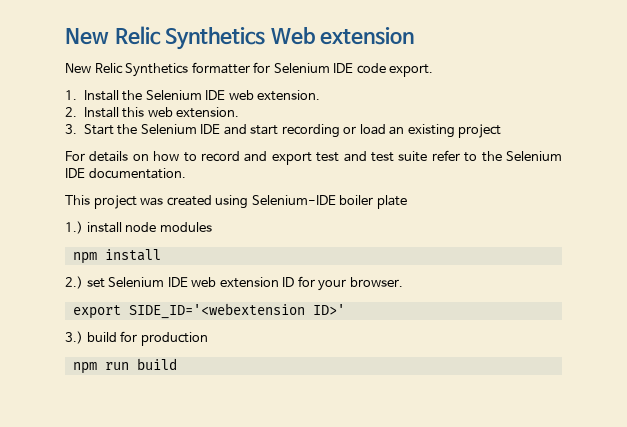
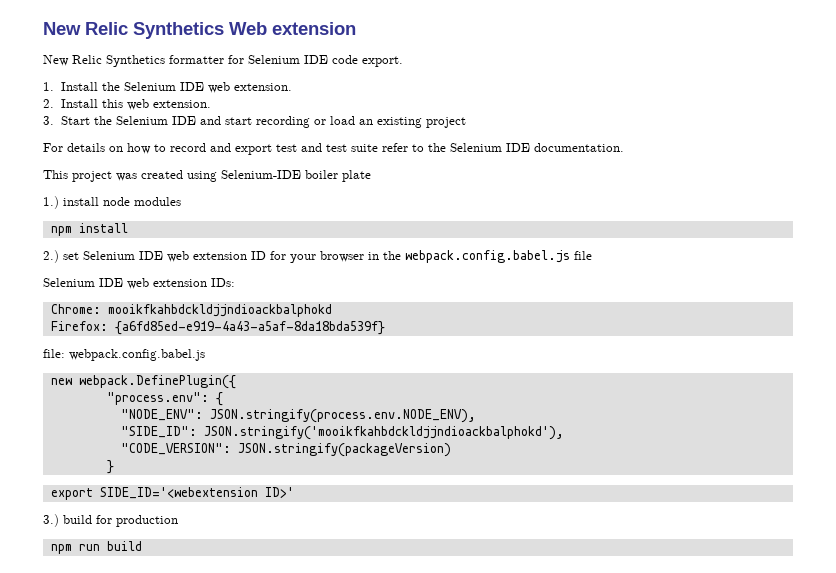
- 2.) set Selenium IDE web extension ID for your browser.
+ 2.) set Selenium IDE web extension ID for your browser in the webpack.config.babel.js file
+ Selenium IDE web extension IDs:
+ Chrome: mooikfkahbdckldjjndioackbalphokd
+ Firefox: {a6fd85ed-e919-4a43-a5af-8da18bda539f}
+ file: webpack.config.babel.js
+ new webpack.DefinePlugin({
+ "process.env": {
+ "NODE_ENV": JSON.stringify(process.env.NODE_ENV),
+ "SIDE_ID": JSON.stringify('mooikfkahbdckldjjndioackbalphokd'),
+ "CODE_VERSION": JSON.stringify(packageVersion)
+ }

